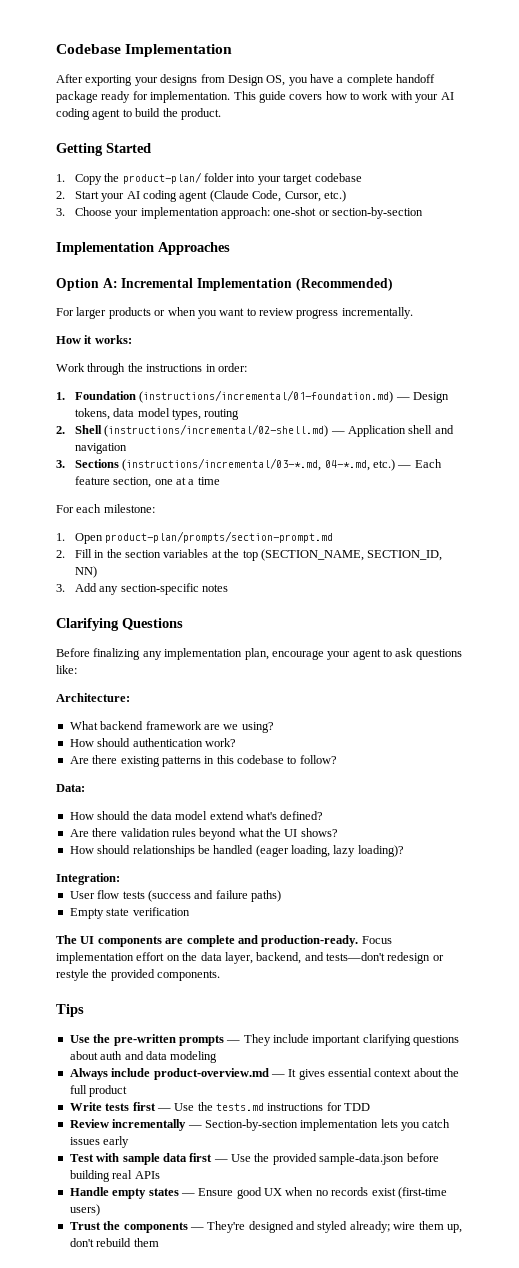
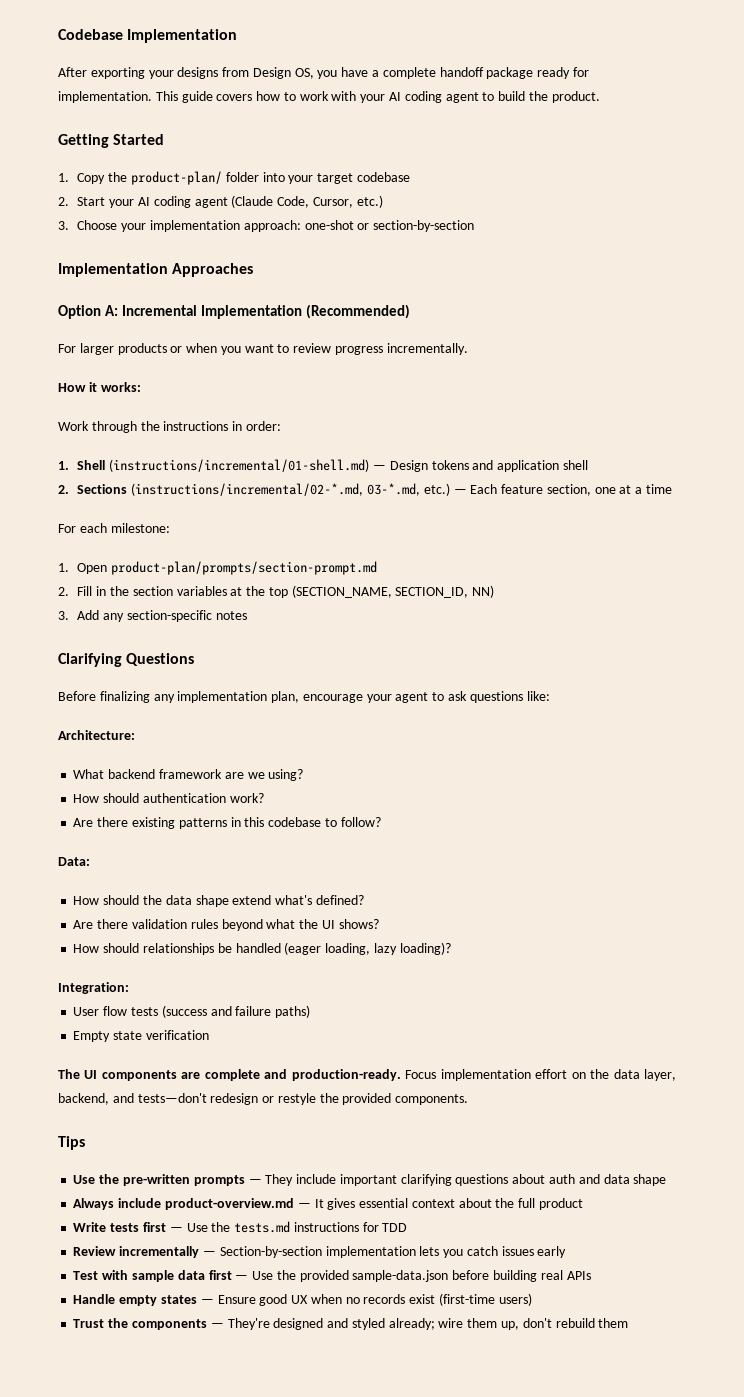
- 1. Foundation (instructions/incremental/01-foundation.md) — Design tokens, data model types, routing
- 2. Shell (instructions/incremental/02-shell.md) — Application shell and navigation
- 3. Sections (instructions/incremental/03-*.md, 04-*.md, etc.) — Each feature section, one at a time
+ 1. Shell (instructions/incremental/01-shell.md) — Design tokens and application shell
+ 2. Sections (instructions/incremental/02-*.md, 03-*.md, etc.) — Each feature section, one at a time
- How should the data model extend what's defined?
+ How should the data shape extend what's defined?
- Use the pre-written prompts — They include important clarifying questions about auth and data modeling
+ Use the pre-written prompts — They include important clarifying questions about auth and data shape

